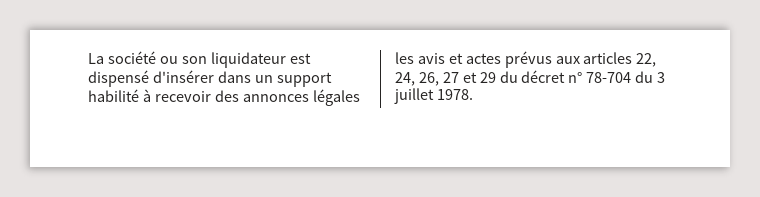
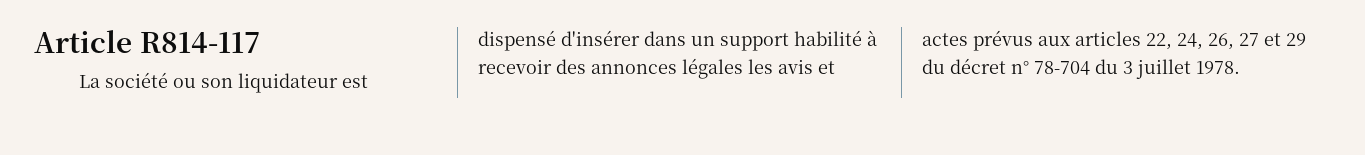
+ Article R814-117

